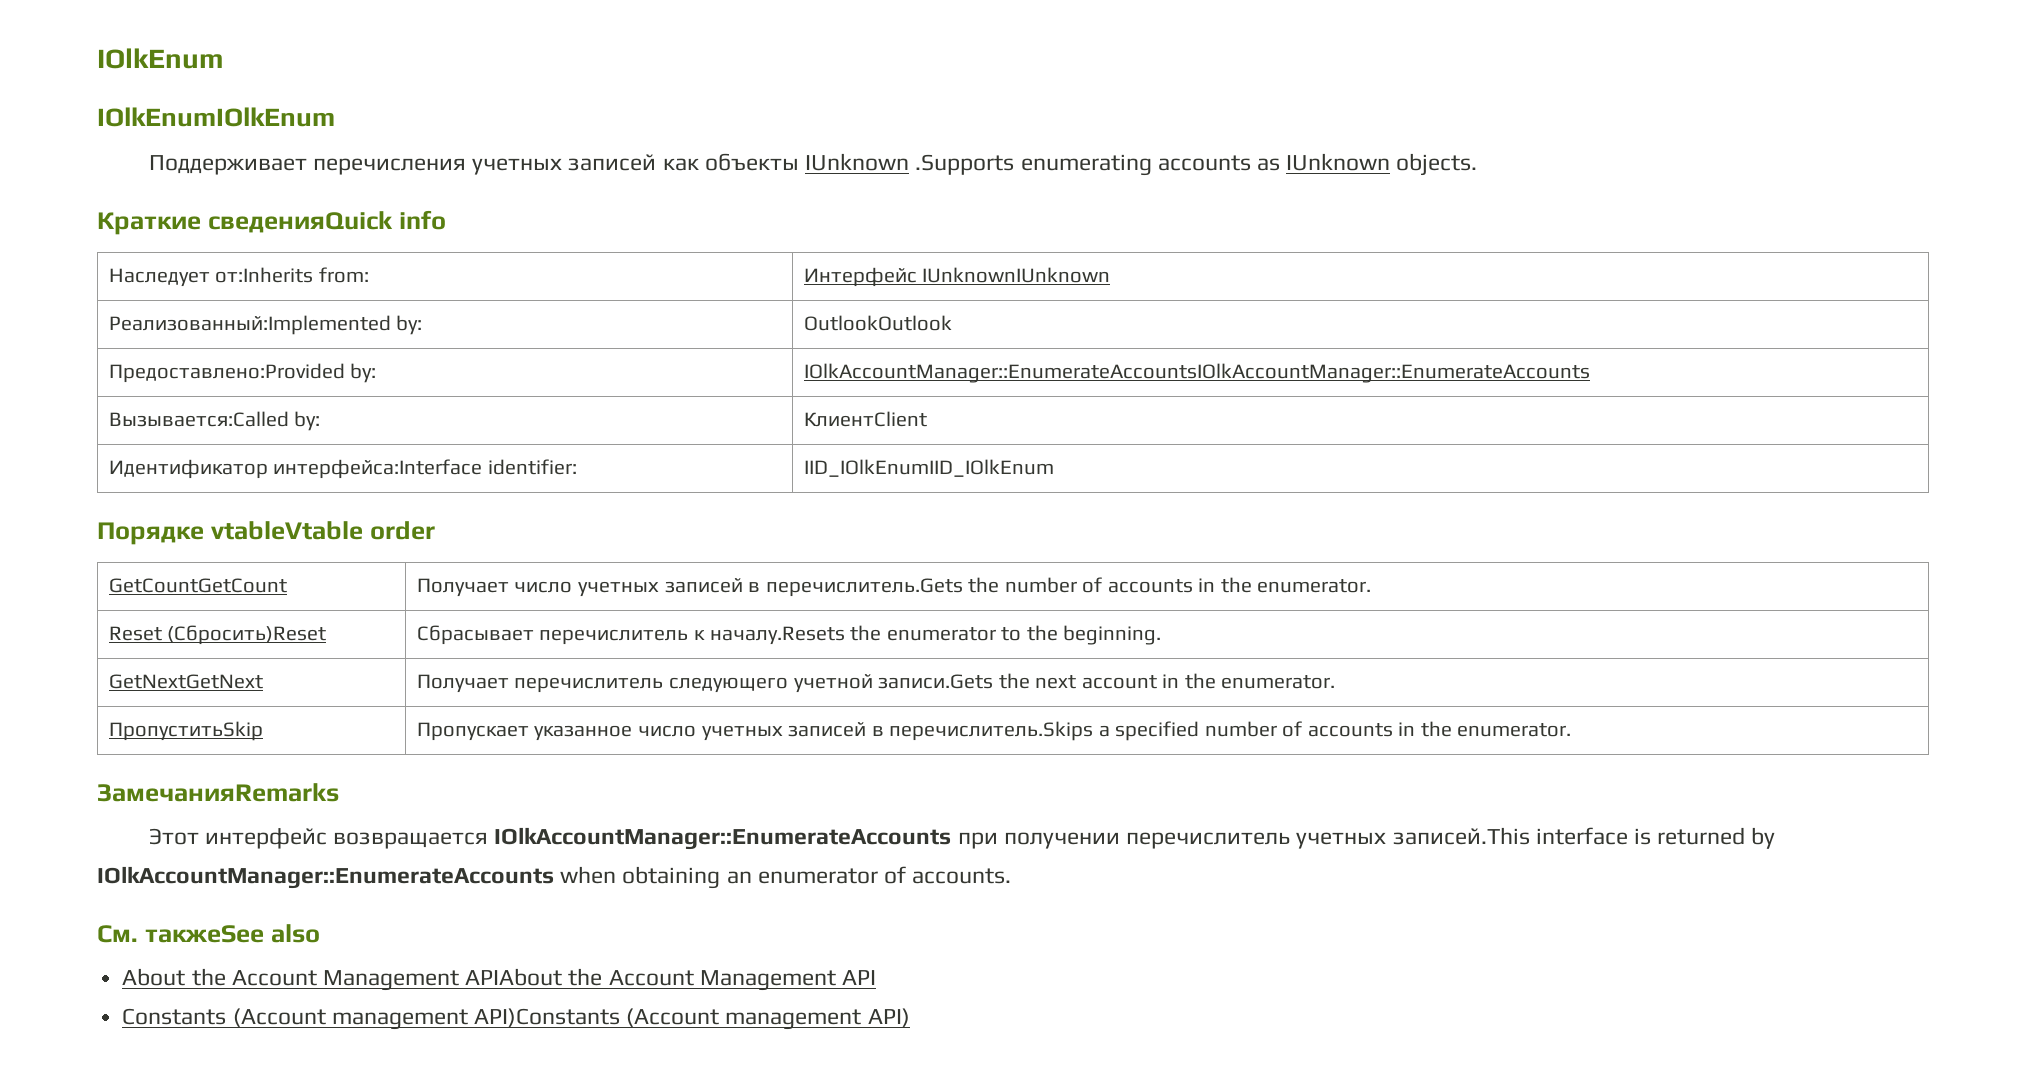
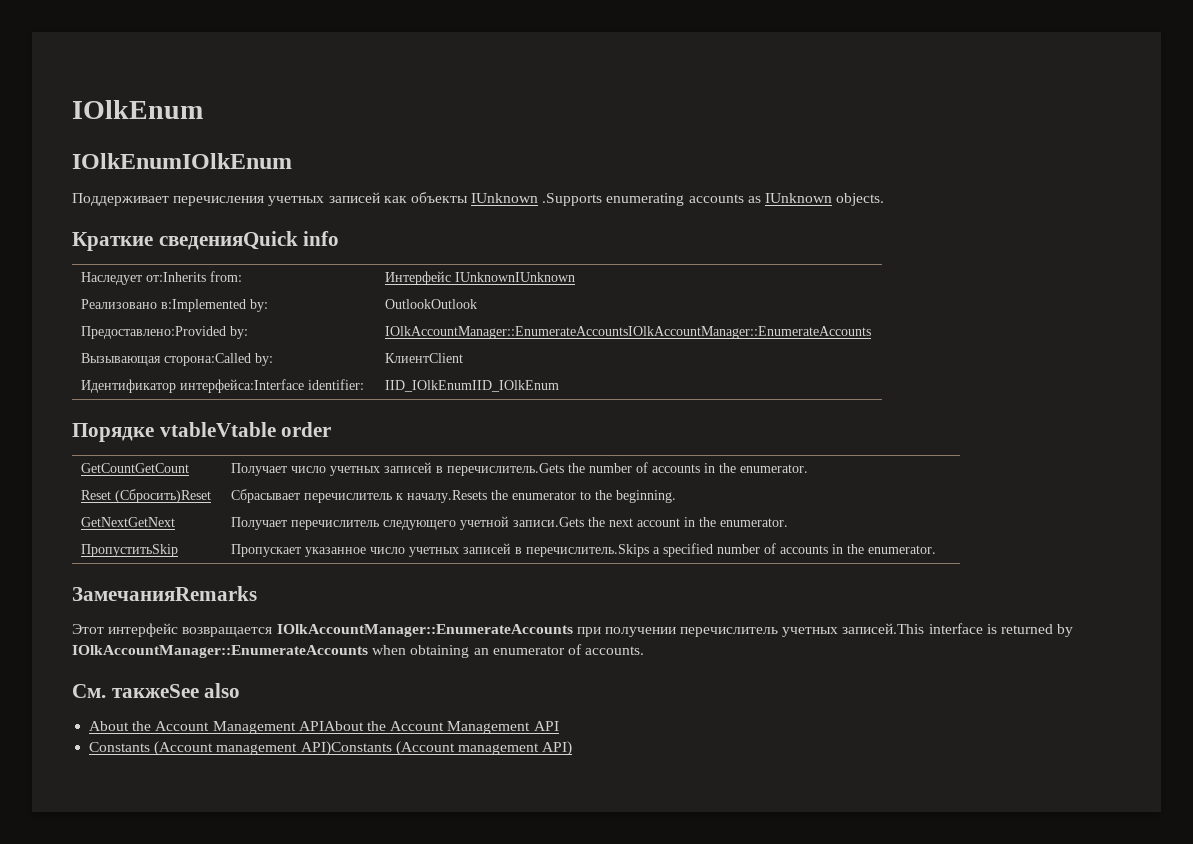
- Реализованный:Implemented by: | OutlookOutlook
+ Реализовано в:Implemented by: | OutlookOutlook
- Вызывается:Called by: | КлиентClient
+ Вызывающая сторона:Called by: | КлиентClient

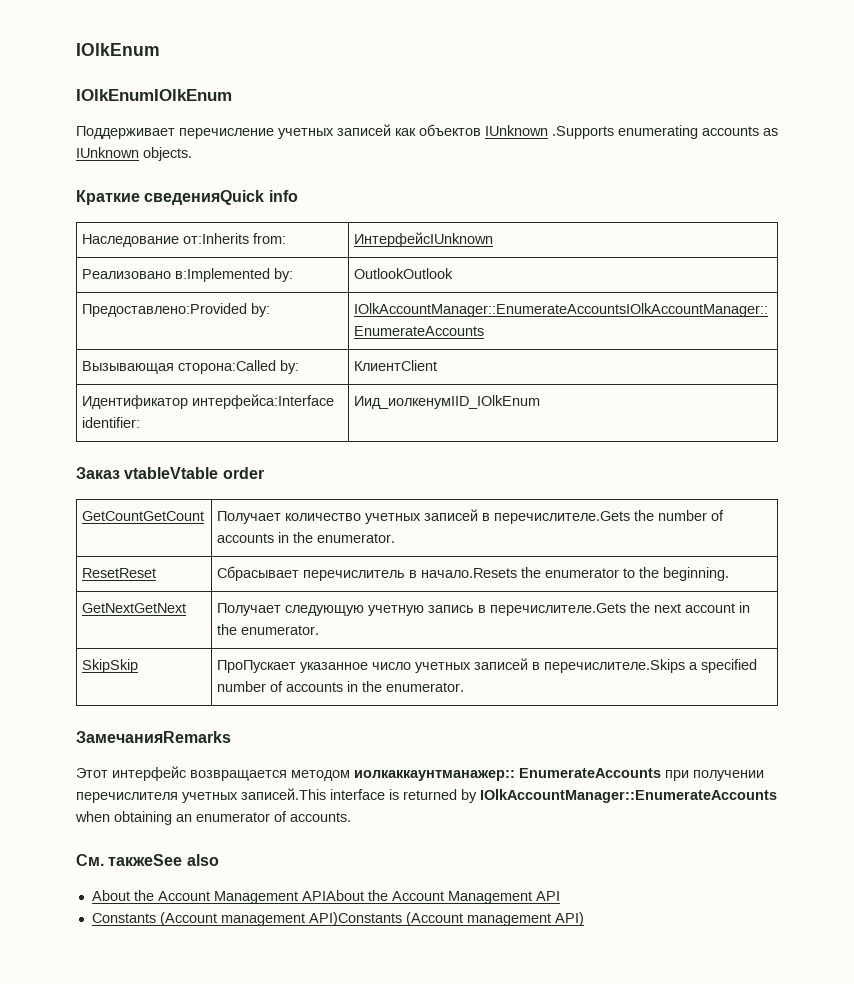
- Поддерживает перечисления учетных записей как объекты IUnknown .Supports enumerating accounts as IUnknown objects.
+ Поддерживает перечисление учетных записей как объектов IUnknown .Supports enumerating accounts as IUnknown objects.
- Наследует от:Inherits from: | Интерфейс IUnknownIUnknown
+ Наследование от:Inherits from: | ИнтерфейсIUnknown
- Идентификатор интерфейса:Interface identifier: | IID_IOlkEnumIID_IOlkEnum
- Порядке vtableVtable order
+ Идентификатор интерфейса:Interface identifier: | Иид_иолкенумIID_IOlkEnum
+ Заказ vtableVtable order
- GetCountGetCount | Получает число учетных записей в перечислитель.Gets the number of accounts in the enumerator.
+ GetCountGetCount | Получает количество учетных записей в перечислителе.Gets the number of accounts in the enumerator.
- Reset (Сбросить)Reset | Сбрасывает перечислитель к началу.Resets the enumerator to the beginning.
+ ResetReset | Сбрасывает перечислитель в начало.Resets the enumerator to the beginning.
- GetNextGetNext | Получает перечислитель следующего учетной записи.Gets the next account in the enumerator.
+ GetNextGetNext | Получает следующую учетную запись в перечислителе.Gets the next account in the enumerator.
- ПропуститьSkip | Пропускает указанное число учетных записей в перечислитель.Skips a specified number of accounts in the enumerator.
+ SkipSkip | ПроПускает указанное число учетных записей в перечислителе.Skips a specified number of accounts in the enumerator.
- Этот интерфейс возвращается IOlkAccountManager::EnumerateAccounts при получении перечислитель учетных записей.This interface is returned by IOlkAccountManager::EnumerateAccounts when obtaining an enumerator of accounts.
+ Этот интерфейс возвращается методом иолкаккаунтманажер:: EnumerateAccounts при получении перечислителя учетных записей.This interface is returned by IOlkAccountManager::EnumerateAccounts when obtaining an enumerator of accounts.

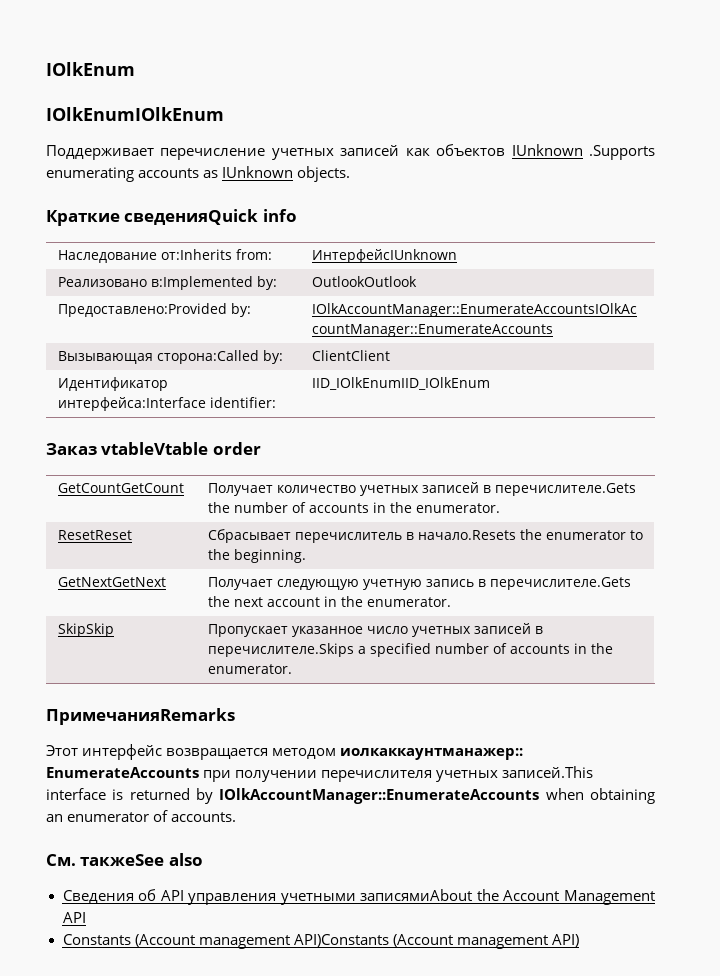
- Вызывающая сторона:Called by: | КлиентClient
+ Вызывающая сторона:Called by: | ClientClient
- Идентификатор интерфейса:Interface identifier: | Иид_иолкенумIID_IOlkEnum
+ Идентификатор интерфейса:Interface identifier: | IID_IOlkEnumIID_IOlkEnum
- SkipSkip | ПроПускает указанное число учетных записей в перечислителе.Skips a specified number of accounts in the enumerator.
+ SkipSkip | Пропускает указанное число учетных записей в перечислителе.Skips a specified number of accounts in the enumerator.
- ЗамечанияRemarks
+ ПримечанияRemarks
- About the Account Management APIAbout the Account Management API
+ Сведения об API управления учетными записямиAbout the Account Management API

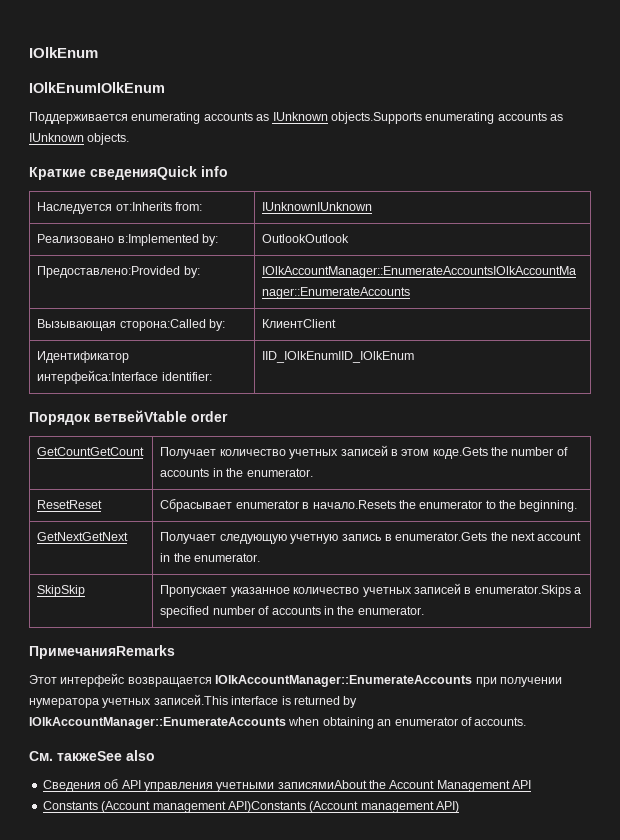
- Поддерживает перечисление учетных записей как объектов IUnknown .Supports enumerating accounts as IUnknown objects.
+ Поддерживается enumerating accounts as IUnknown objects.Supports enumerating accounts as IUnknown objects.
- Наследование от:Inherits from: | ИнтерфейсIUnknown
+ Наследуется от:Inherits from: | IUnknownIUnknown
- Вызывающая сторона:Called by: | ClientClient
+ Вызывающая сторона:Called by: | КлиентClient
- Заказ vtableVtable order
+ Порядок ветвейVtable order
- GetCountGetCount | Получает количество учетных записей в перечислителе.Gets the number of accounts in the enumerator.
+ GetCountGetCount | Получает количество учетных записей в этом коде.Gets the number of accounts in the enumerator.
- ResetReset | Сбрасывает перечислитель в начало.Resets the enumerator to the beginning.
+ ResetReset | Сбрасывает enumerator в начало.Resets the enumerator to the beginning.
- GetNextGetNext | Получает следующую учетную запись в перечислителе.Gets the next account in the enumerator.
+ GetNextGetNext | Получает следующую учетную запись в enumerator.Gets the next account in the enumerator.
- SkipSkip | Пропускает указанное число учетных записей в перечислителе.Skips a specified number of accounts in the enumerator.
+ SkipSkip | Пропускает указанное количество учетных записей в enumerator.Skips a specified number of accounts in the enumerator.
- Этот интерфейс возвращается методом иолкаккаунтманажер:: EnumerateAccounts при получении перечислителя учетных записей.This interface is returned by IOlkAccountManager::EnumerateAccounts when obtaining an enumerator of accounts.
+ Этот интерфейс возвращается IOlkAccountManager::EnumerateAccounts при получении нумератора учетных записей.This interface is returned by IOlkAccountManager::EnumerateAccounts when obtaining an enumerator of accounts.

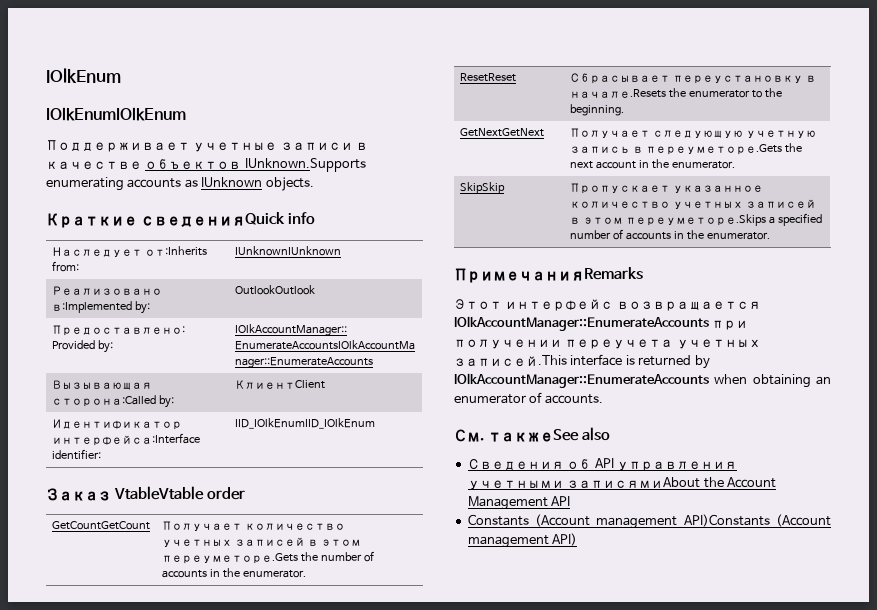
- Поддерживается enumerating accounts as IUnknown objects.Supports enumerating accounts as IUnknown objects.
+ Поддерживает учетные записи в качестве объектов IUnknown.Supports enumerating accounts as IUnknown objects.
- Наследуется от:Inherits from: | IUnknownIUnknown
+ Наследует от:Inherits from: | IUnknownIUnknown
- Порядок ветвейVtable order
+ Заказ VtableVtable order
- GetCountGetCount | Получает количество учетных записей в этом коде.Gets the number of accounts in the enumerator.
+ GetCountGetCount | Получает количество учетных записей в этом переуметоре.Gets the number of accounts in the enumerator.
- ResetReset | Сбрасывает enumerator в начало.Resets the enumerator to the beginning.
+ ResetReset | Сбрасывает переустановку в начале.Resets the enumerator to the beginning.
- GetNextGetNext | Получает следующую учетную запись в enumerator.Gets the next account in the enumerator.
+ GetNextGetNext | Получает следующую учетную запись в переуметоре.Gets the next account in the enumerator.
- SkipSkip | Пропускает указанное количество учетных записей в enumerator.Skips a specified number of accounts in the enumerator.
+ SkipSkip | Пропускает указанное количество учетных записей в этом переуметоре.Skips a specified number of accounts in the enumerator.
- Этот интерфейс возвращается IOlkAccountManager::EnumerateAccounts при получении нумератора учетных записей.This interface is returned by IOlkAccountManager::EnumerateAccounts when obtaining an enumerator of accounts.
+ Этот интерфейс возвращается IOlkAccountManager::EnumerateAccounts при получении переучета учетных записей.This interface is returned by IOlkAccountManager::EnumerateAccounts when obtaining an enumerator of accounts.

